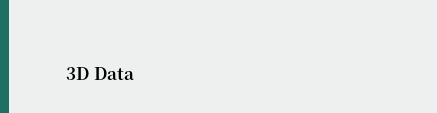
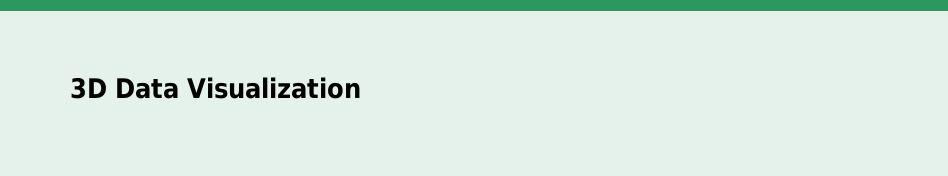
- 3D Data
+ 3D Data Visualization

